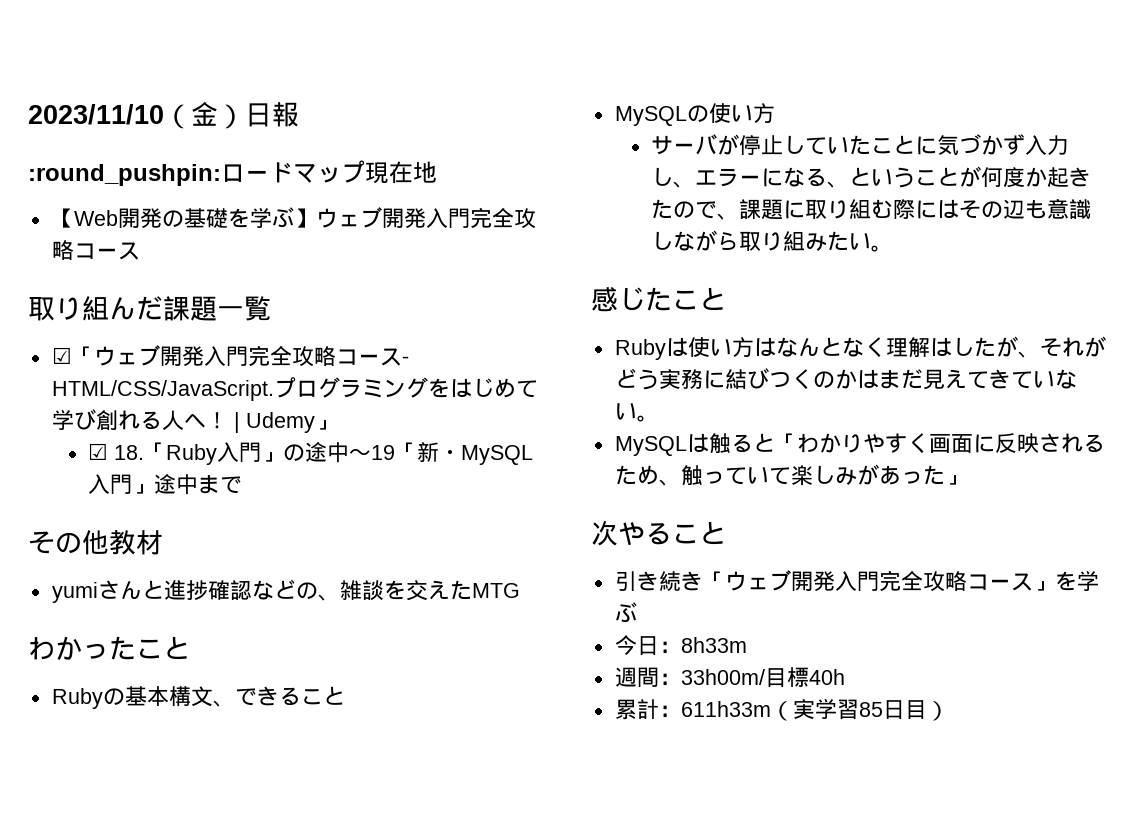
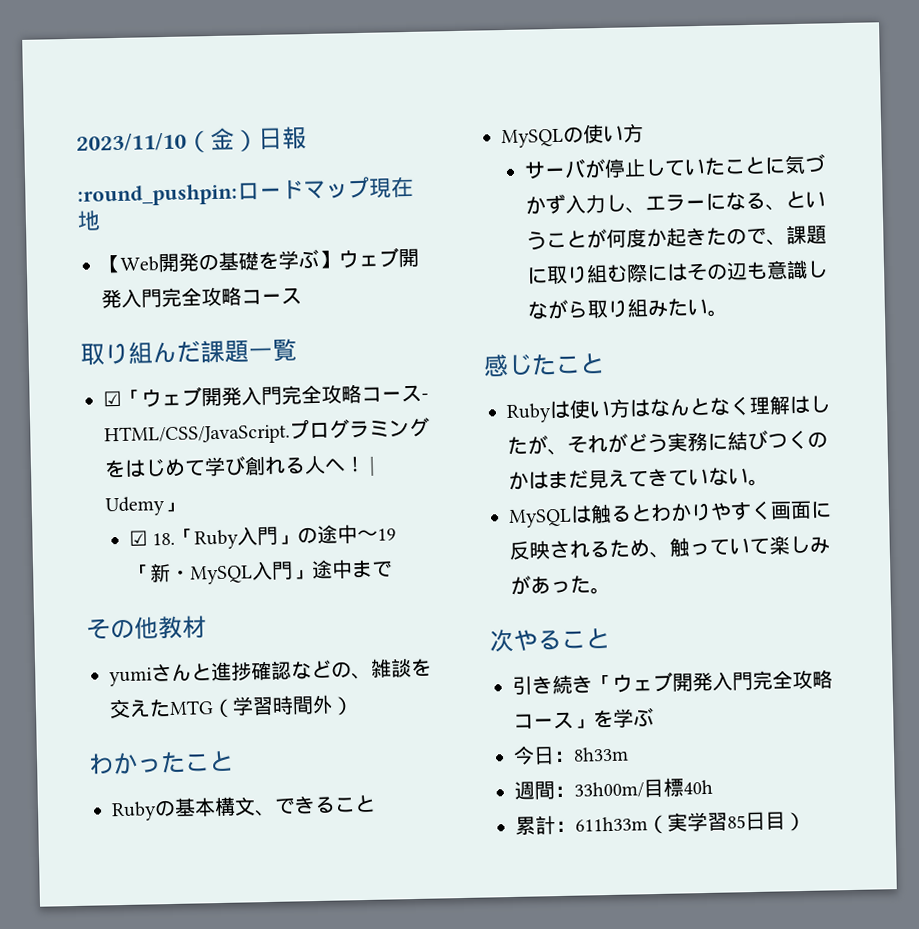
- yumiさんと進捗確認などの、雑談を交えたMTG
+ yumiさんと進捗確認などの、雑談を交えたMTG（学習時間外）
- MySQLは触ると「わかりやすく画面に反映されるため、触っていて楽しみがあった」
+ MySQLは触るとわかりやすく画面に反映されるため、触っていて楽しみがあった。

